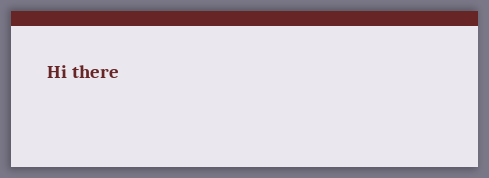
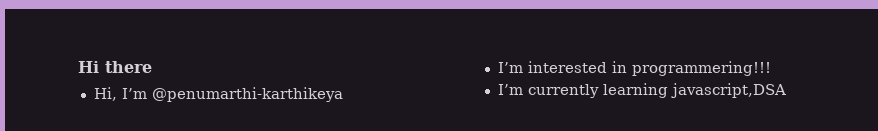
+ Hi, I’m @penumarthi-karthikeya
+ I’m interested in programmering!!!
+ I’m currently learning javascript,DSA

